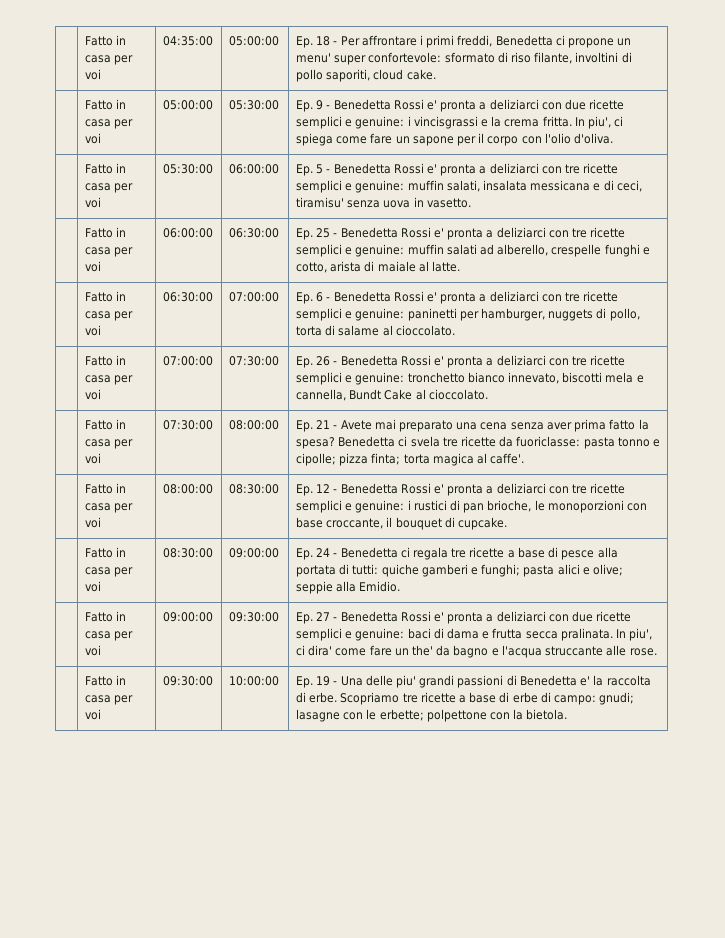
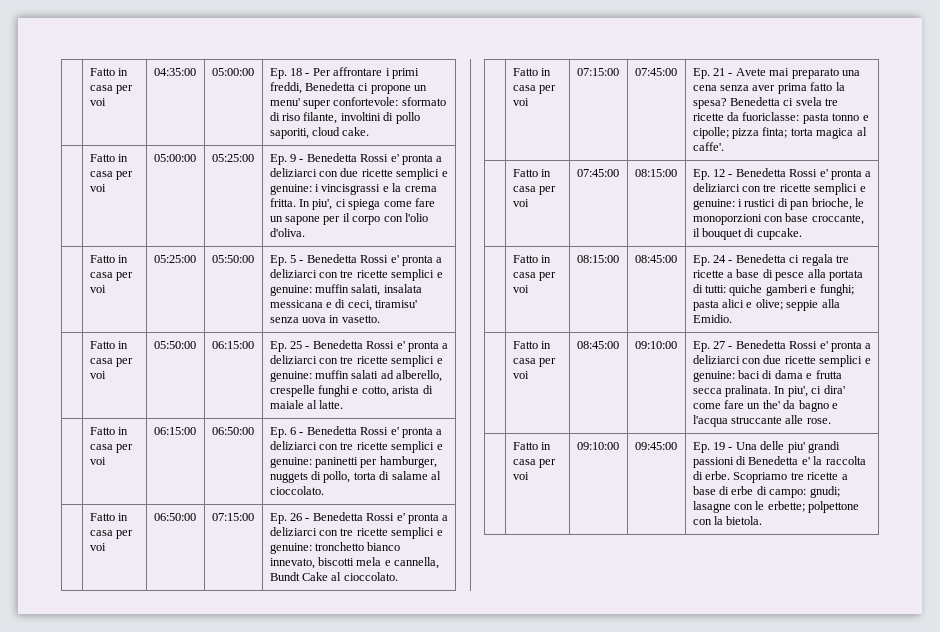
- 05:00:00 | 05:30:00
+ 05:00:00 | 05:25:00
- | Fatto in casa per voi | 05:30:00 | 06:00:00 | Ep. 5 - Benedetta Rossi e' pronta a deliziarci con tre ricette semplici e genuine: muffin salati, insalata messicana e di ceci, tiramisu' senza uova in vasetto.
+ | Fatto in casa per voi | 05:25:00 | 05:50:00 | Ep. 5 - Benedetta Rossi e' pronta a deliziarci con tre ricette semplici e genuine: muffin salati, insalata messicana e di ceci, tiramisu' senza uova in vasetto.
- | Fatto in casa per voi | 06:00:00 | 06:30:00 | Ep. 25 - Benedetta Rossi e' pronta a deliziarci con tre ricette semplici e genuine: muffin salati ad alberello, crespelle funghi e cotto, arista di maiale al latte.
+ | Fatto in casa per voi | 05:50:00 | 06:15:00 | Ep. 25 - Benedetta Rossi e' pronta a deliziarci con tre ricette semplici e genuine: muffin salati ad alberello, crespelle funghi e cotto, arista di maiale al latte.
- | Fatto in casa per voi | 06:30:00 | 07:00:00 | Ep. 6 - Benedetta Rossi e' pronta a deliziarci con tre ricette semplici e genuine: paninetti per hamburger, nuggets di pollo, torta di salame al cioccolato.
+ | Fatto in casa per voi | 06:15:00 | 06:50:00 | Ep. 6 - Benedetta Rossi e' pronta a deliziarci con tre ricette semplici e genuine: paninetti per hamburger, nuggets di pollo, torta di salame al cioccolato.
- | Fatto in casa per voi | 07:00:00 | 07:30:00 | Ep. 26 - Benedetta Rossi e' pronta a deliziarci con tre ricette semplici e genuine: tronchetto bianco innevato, biscotti mela e cannella, Bundt Cake al cioccolato.
+ | Fatto in casa per voi | 06:50:00 | 07:15:00 | Ep. 26 - Benedetta Rossi e' pronta a deliziarci con tre ricette semplici e genuine: tronchetto bianco innevato, biscotti mela e cannella, Bundt Cake al cioccolato.
- | Fatto in casa per voi | 07:30:00 | 08:00:00 | Ep. 21 - Avete mai preparato una cena senza aver prima fatto la spesa? Benedetta ci svela tre ricette da fuoriclasse: pasta tonno e cipolle; pizza finta; torta magica al caffe'.
+ | Fatto in casa per voi | 07:15:00 | 07:45:00 | Ep. 21 - Avete mai preparato una cena senza aver prima fatto la spesa? Benedetta ci svela tre ricette da fuoriclasse: pasta tonno e cipolle; pizza finta; torta magica al caffe'.
- | Fatto in casa per voi | 08:00:00 | 08:30:00 | Ep. 12 - Benedetta Rossi e' pronta a deliziarci con tre ricette semplici e genuine: i rustici di pan brioche, le monoporzioni con base croccante, il bouquet di cupcake.
+ | Fatto in casa per voi | 07:45:00 | 08:15:00 | Ep. 12 - Benedetta Rossi e' pronta a deliziarci con tre ricette semplici e genuine: i rustici di pan brioche, le monoporzioni con base croccante, il bouquet di cupcake.
- | Fatto in casa per voi | 08:30:00 | 09:00:00 | Ep. 24 - Benedetta ci regala tre ricette a base di pesce alla portata di tutti: quiche gamberi e funghi; pasta alici e olive; seppie alla Emidio.
+ | Fatto in casa per voi | 08:15:00 | 08:45:00 | Ep. 24 - Benedetta ci regala tre ricette a base di pesce alla portata di tutti: quiche gamberi e funghi; pasta alici e olive; seppie alla Emidio.
- 09:00:00 | 09:30:00
+ 08:45:00 | 09:10:00
- | Fatto in casa per voi | 09:30:00 | 10:00:00 | Ep. 19 - Una delle piu' grandi passioni di Benedetta e' la raccolta di erbe. Scopriamo tre ricette a base di erbe di campo: gnudi; lasagne con le erbette; polpettone con la bietola.
+ | Fatto in casa per voi | 09:10:00 | 09:45:00 | Ep. 19 - Una delle piu' grandi passioni di Benedetta e' la raccolta di erbe. Scopriamo tre ricette a base di erbe di campo: gnudi; lasagne con le erbette; polpettone con la bietola.

